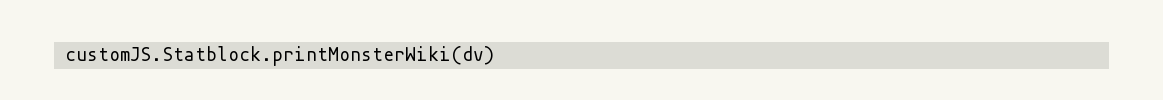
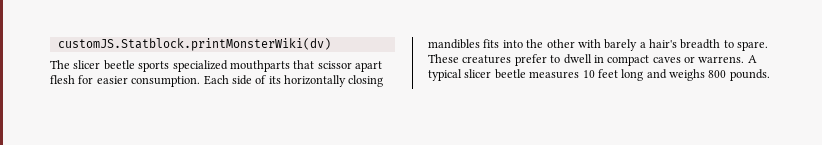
+ The slicer beetle sports specialized mouthparts that scissor apart flesh for easier consumption. Each side of its horizontally closing mandibles fits into the other with barely a hair's breadth to spare. These creatures prefer to dwell in compact caves or warrens. A typical slicer beetle measures 10 feet long and weighs 800 pounds.

